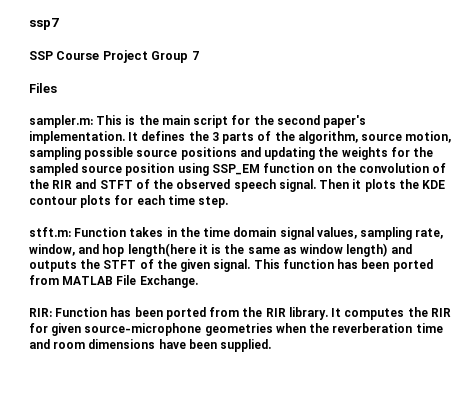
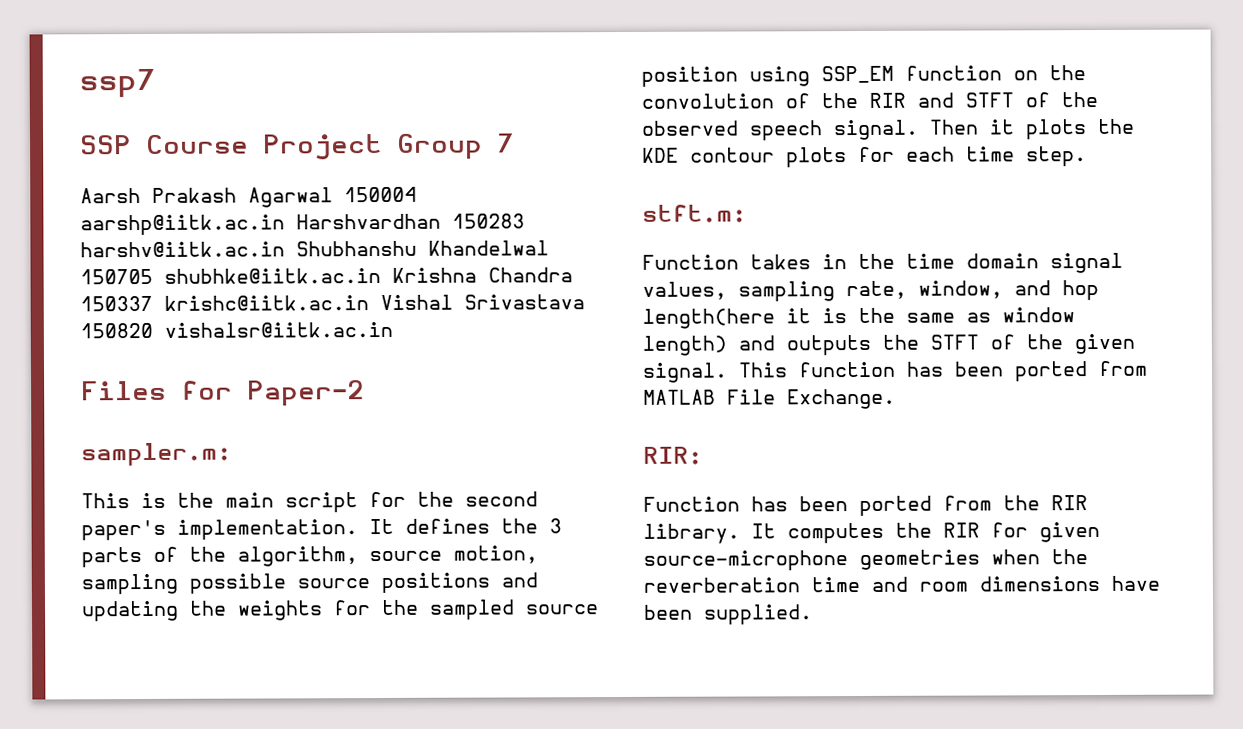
+ Aarsh Prakash Agarwal 150004 aarshp@iitk.ac.in Harshvardhan 150283 harshv@iitk.ac.in Shubhanshu Khandelwal 150705 shubhke@iitk.ac.in Krishna Chandra 150337 krishc@iitk.ac.in Vishal Srivastava 150820 vishalsr@iitk.ac.in
- Files
+ Files for Paper-2
- sampler.m: This is the main script for the second paper's implementation.
+ sampler.m:
+ This is the main script for the second paper's implementation.
- stft.m: Function takes in the time domain signal values, sampling rate, window, and hop length(here it is the same as window length) and outputs the STFT of the given signal.
+ stft.m:
+ Function takes in the time domain signal values, sampling rate, window, and hop length(here it is the same as window length) and outputs the STFT of the given signal.
- RIR: Function has been ported from the RIR library.
+ RIR:
+ Function has been ported from the RIR library.

